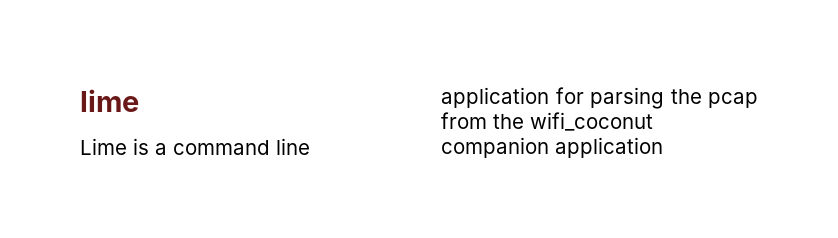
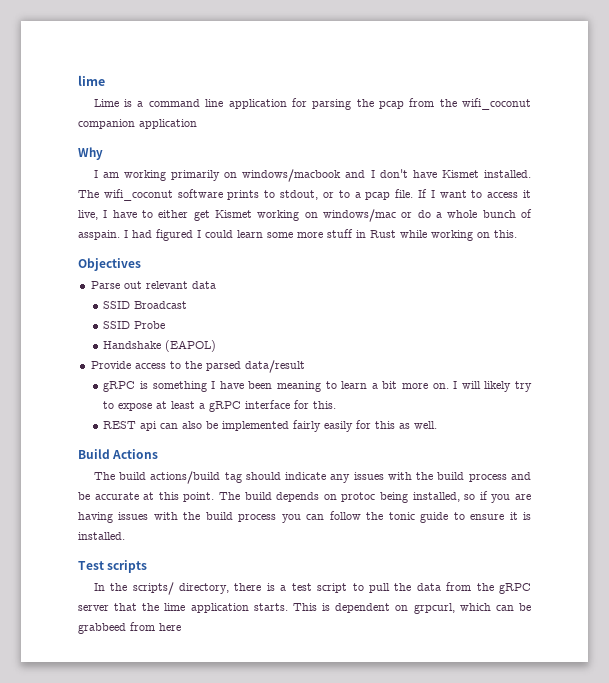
+ Why
+ I am working primarily on windows/macbook and I don't have Kismet installed. The wifi_coconut software prints to stdout, or to a pcap file. If I want to access it live, I have to either get Kismet working on windows/mac or do a whole bunch of asspain. I had figured I could learn some more stuff in Rust while working on this.
+ Objectives
+ Parse out relevant data
+ SSID Broadcast
+ SSID Probe
+ Handshake (EAPOL)
+ Provide access to the parsed data/result
+ gRPC is something I have been meaning to learn a bit more on. I will likely try to expose at least a gRPC interface for this.
+ REST api can also be implemented fairly easily for this as well.
+ Build Actions
+ The build actions/build tag should indicate any issues with the build process and be accurate at this point. The build depends on protoc being installed, so if you are having issues with the build process you can follow the tonic guide to ensure it is installed.
+ Test scripts
+ In the scripts/ directory, there is a test script to pull the data from the gRPC server that the lime application starts. This is dependent on grpcurl, which can be grabbeed from here

